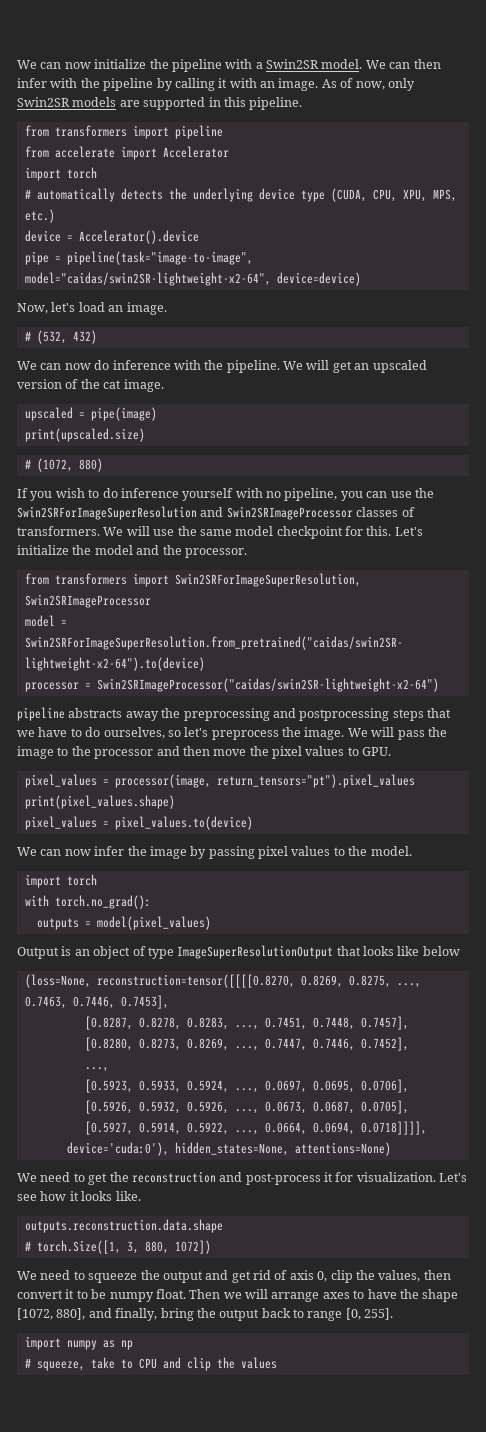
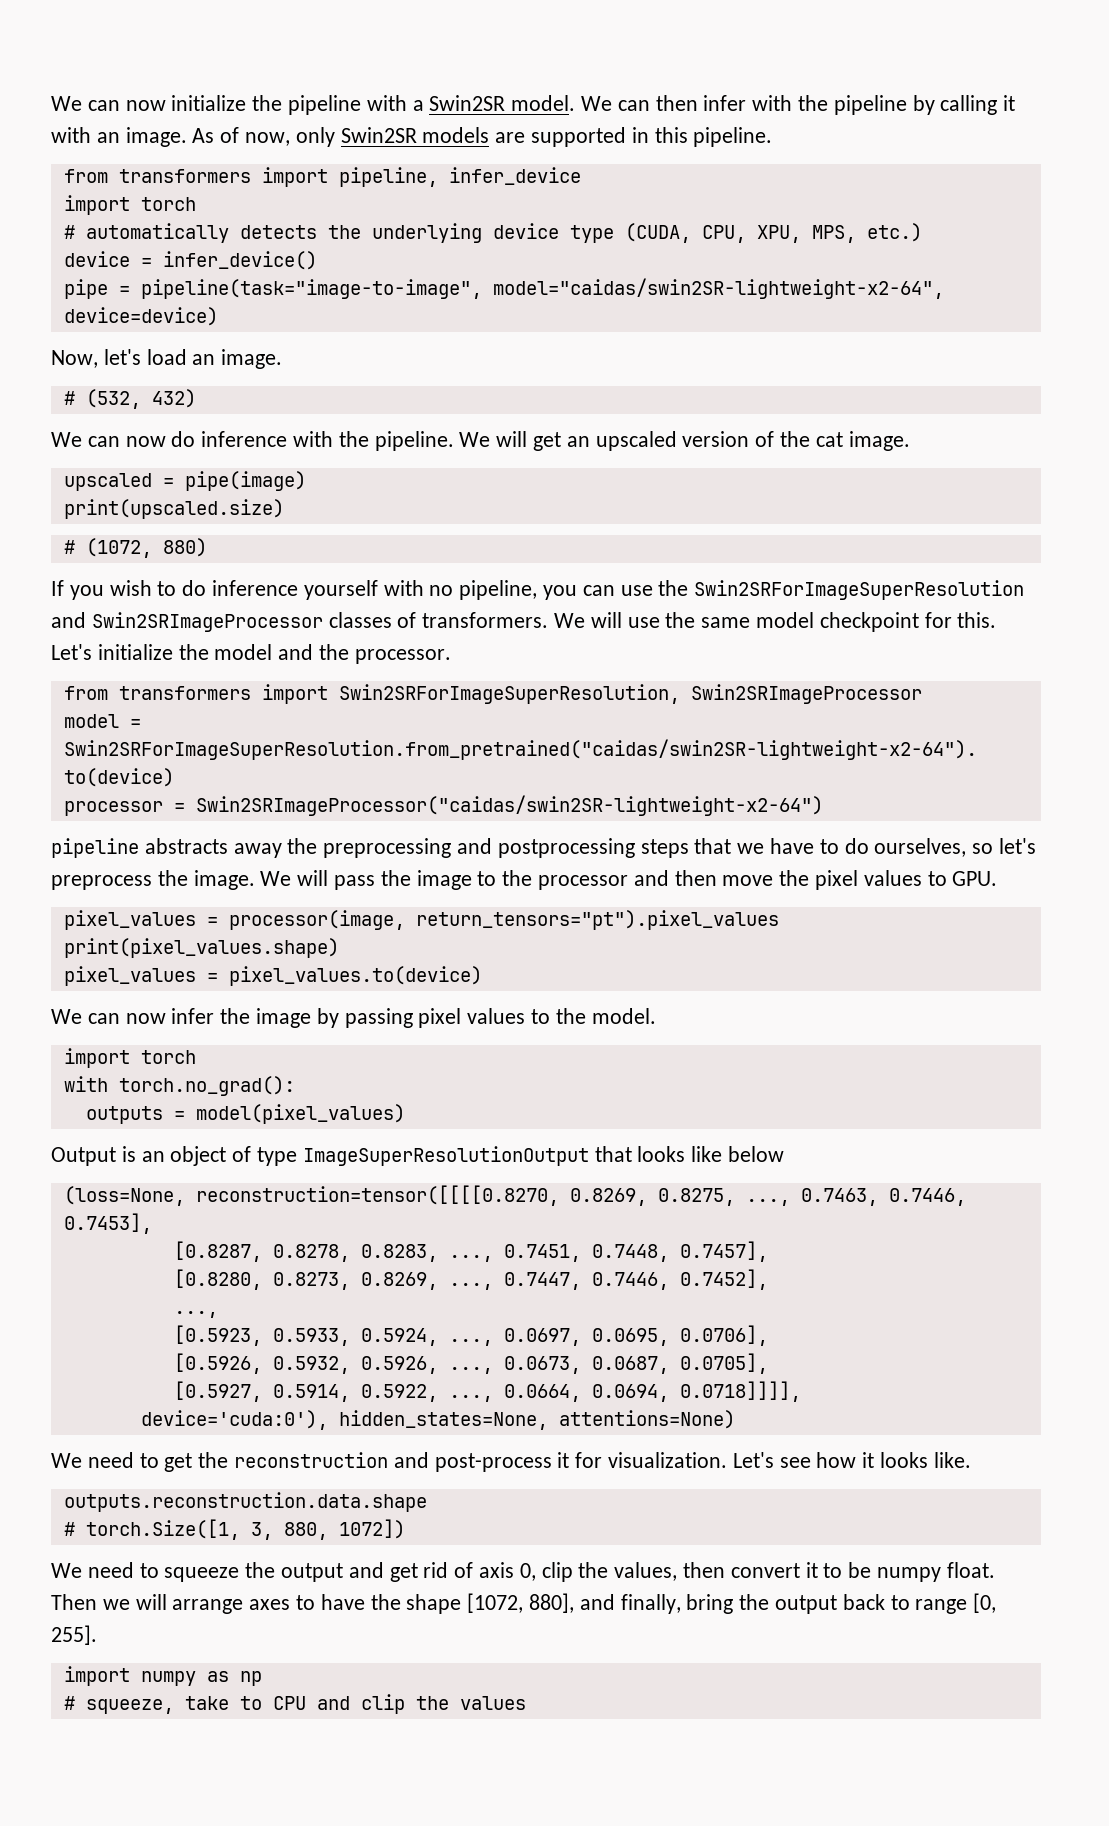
- from transformers import pipeline
- from accelerate import Accelerator
+ from transformers import pipeline, infer_device
- device = Accelerator().device
+ device = infer_device()

